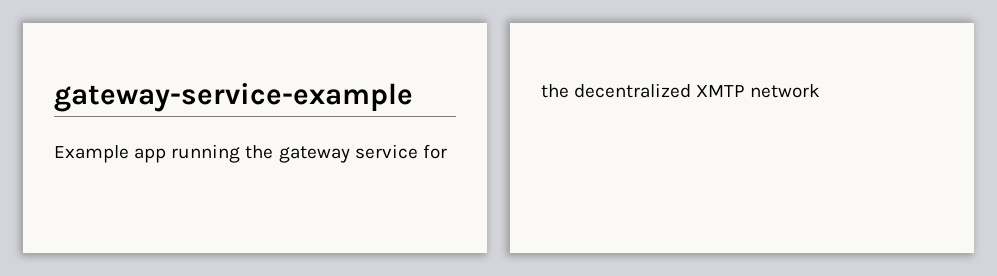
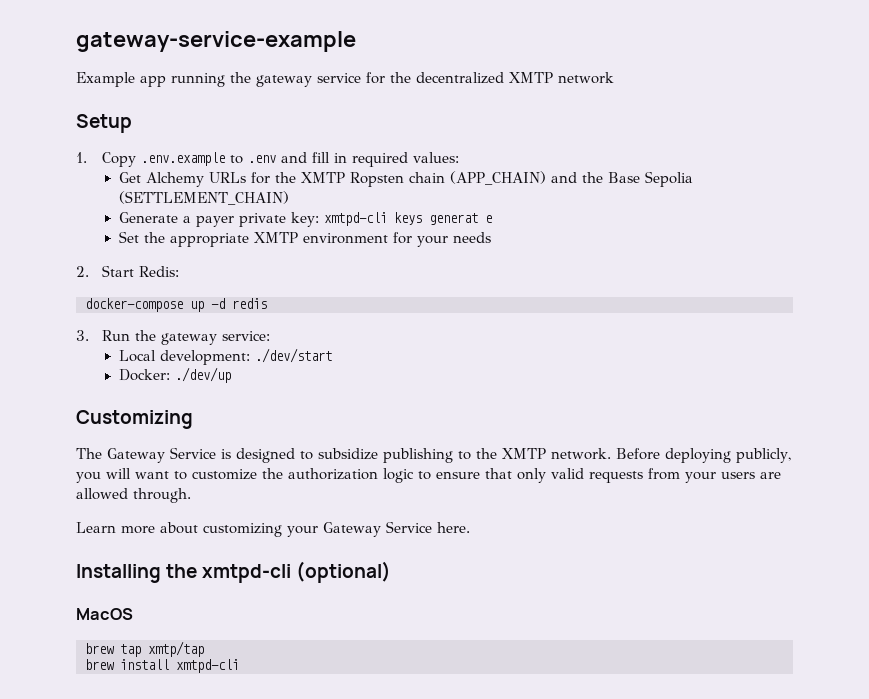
+ Setup
+ 1. Copy .env.example to .env and fill in required values:
+ Get Alchemy URLs for the XMTP Ropsten chain (APP_CHAIN) and the Base Sepolia (SETTLEMENT_CHAIN)
+ Generate a payer private key: xmtpd-cli keys generat e
+ Set the appropriate XMTP environment for your needs
+ 2. Start Redis:
+ docker-compose up -d redis
+ 3. Run the gateway service:
+ Local development: ./dev/start
+ Docker: ./dev/up
+ Customizing
+ The Gateway Service is designed to subsidize publishing to the XMTP network. Before deploying publicly, you will want to customize the authorization logic to ensure that only valid requests from your users are allowed through.
+ Learn more about customizing your Gateway Service here.
+ Installing the xmtpd-cli (optional)
+ MacOS
+ brew tap xmtp/tap
+ brew install xmtpd-cli

